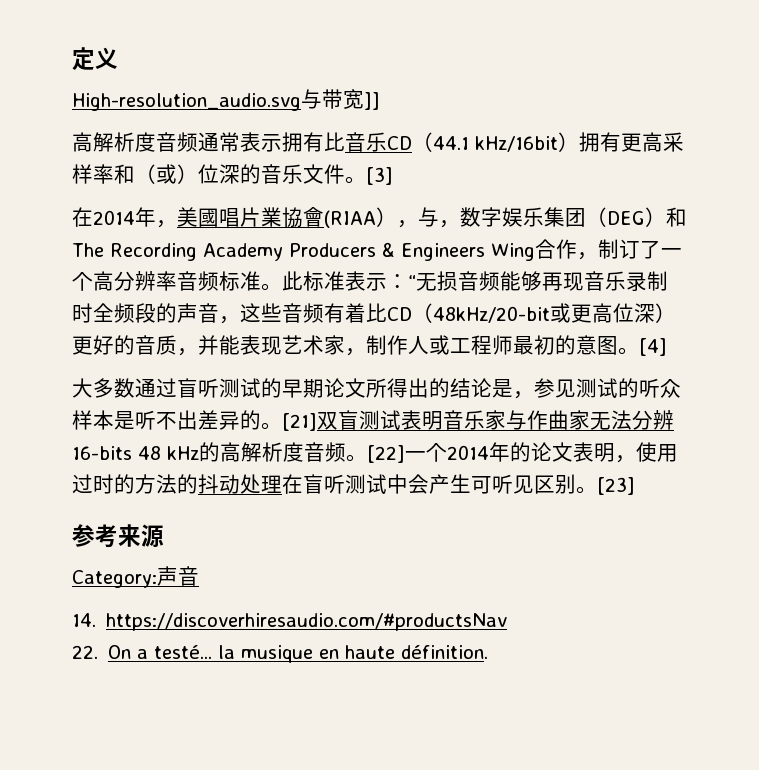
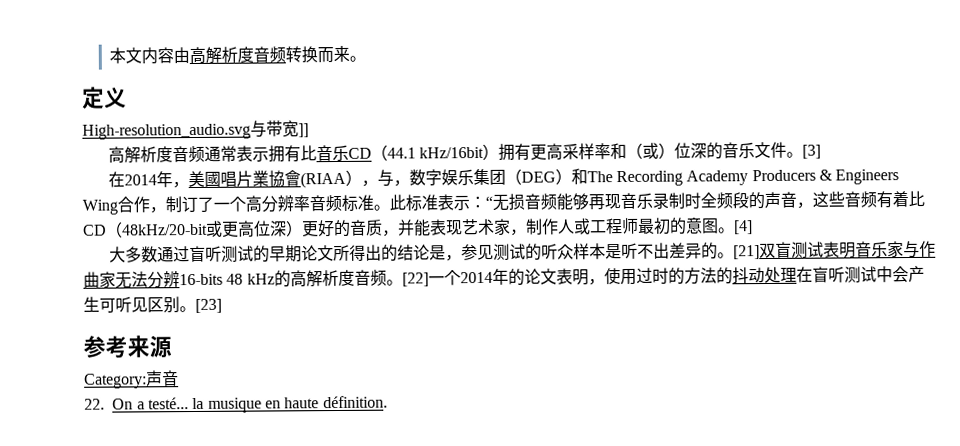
+ 本文内容由高解析度音频转换而来。
- 14. https://discoverhiresaudio.com/#productsNav

